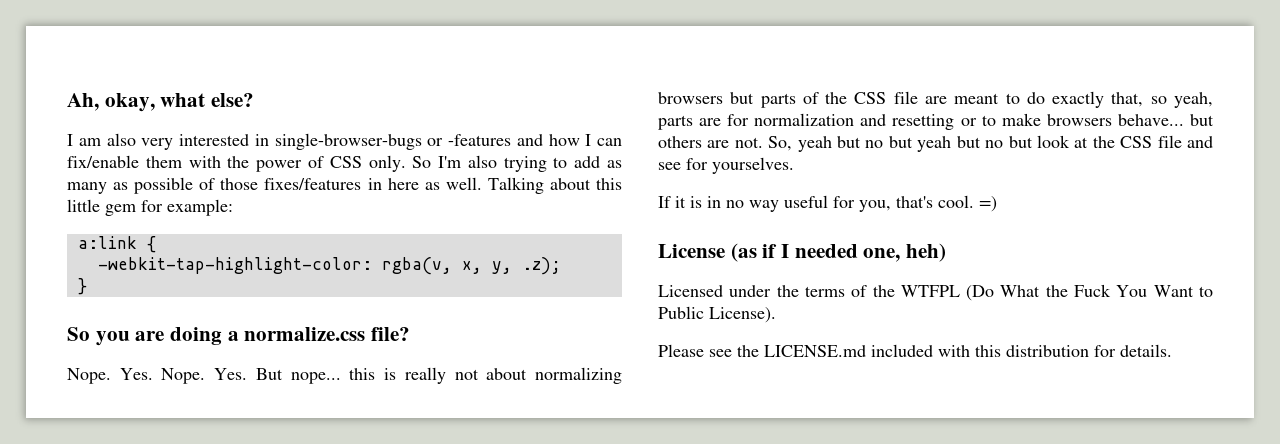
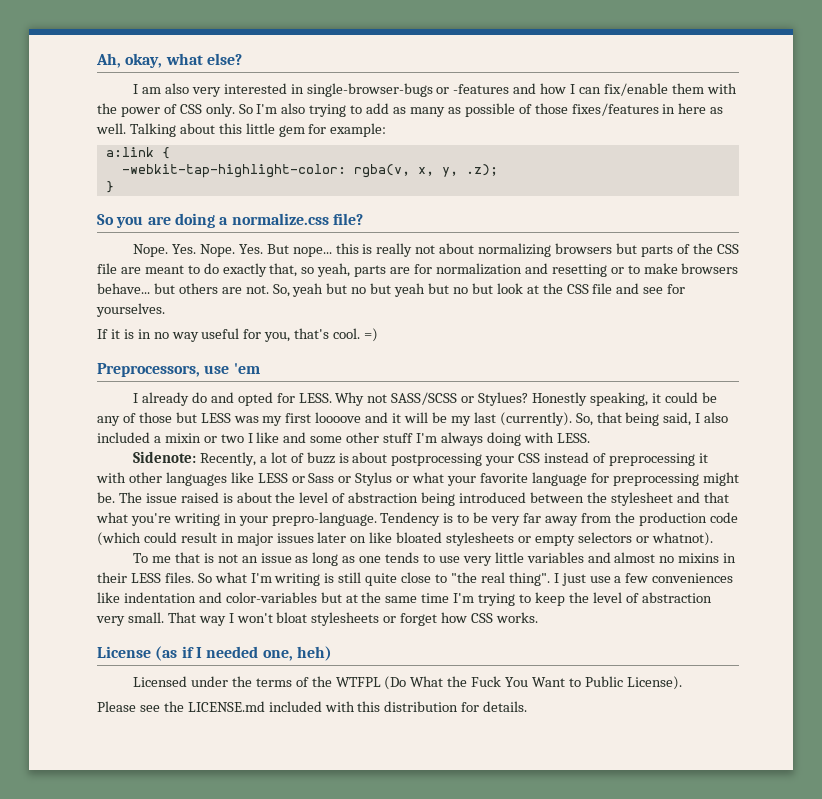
+ Preprocessors, use 'em
+ I already do and opted for LESS. Why not SASS/SCSS or Stylues? Honestly speaking, it could be any of those but LESS was my first loooove and it will be my last (currently). So, that being said, I also included a mixin or two I like and some other stuff I'm always doing with LESS.
+ Sidenote: Recently, a lot of buzz is about postprocessing your CSS instead of preprocessing it with other languages like LESS or Sass or Stylus or what your favorite language for preprocessing might be. The issue raised is about the level of abstraction being introduced between the stylesheet and that what you're writing in your prepro-language. Tendency is to be very far away from the production code (which could result in major issues later on like bloated stylesheets or empty selectors or whatnot).
+ To me that is not an issue as long as one tends to use very little variables and almost no mixins in their LESS files. So what I'm writing is still quite close to "the real thing". I just use a few conveniences like indentation and color-variables but at the same time I'm trying to keep the level of abstraction very small. That way I won't bloat stylesheets or forget how CSS works.

